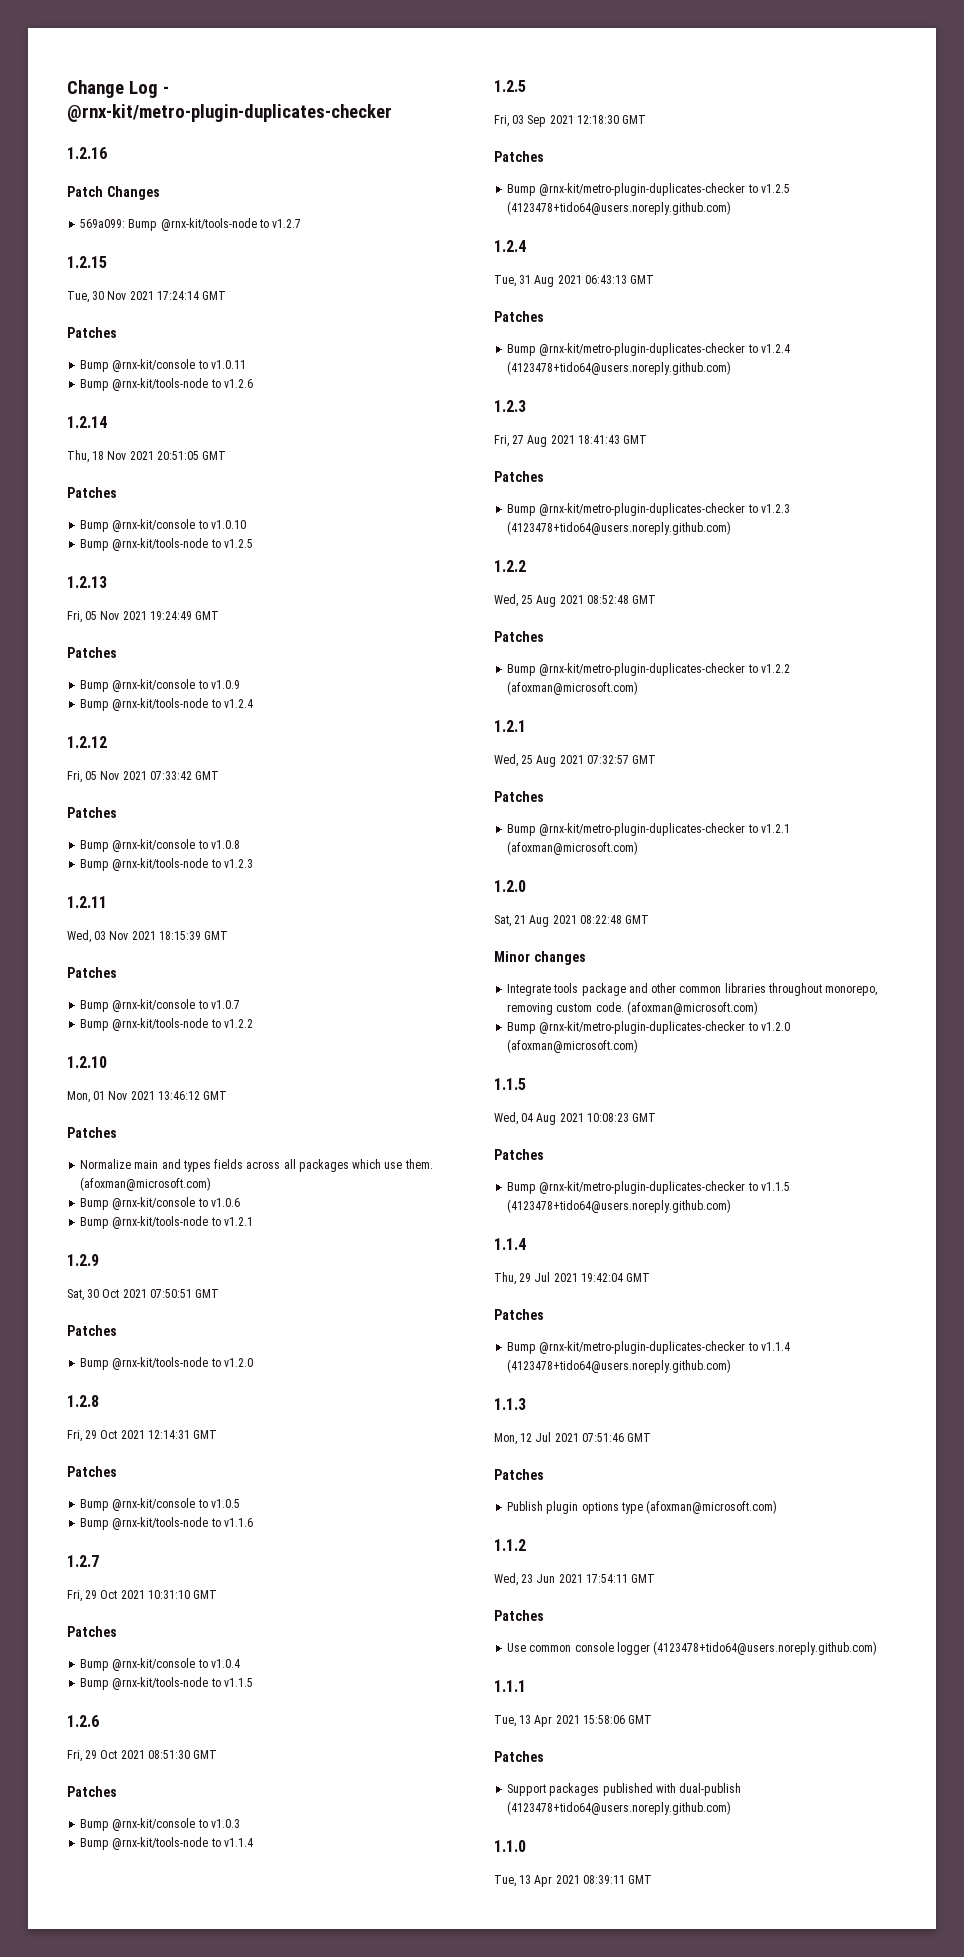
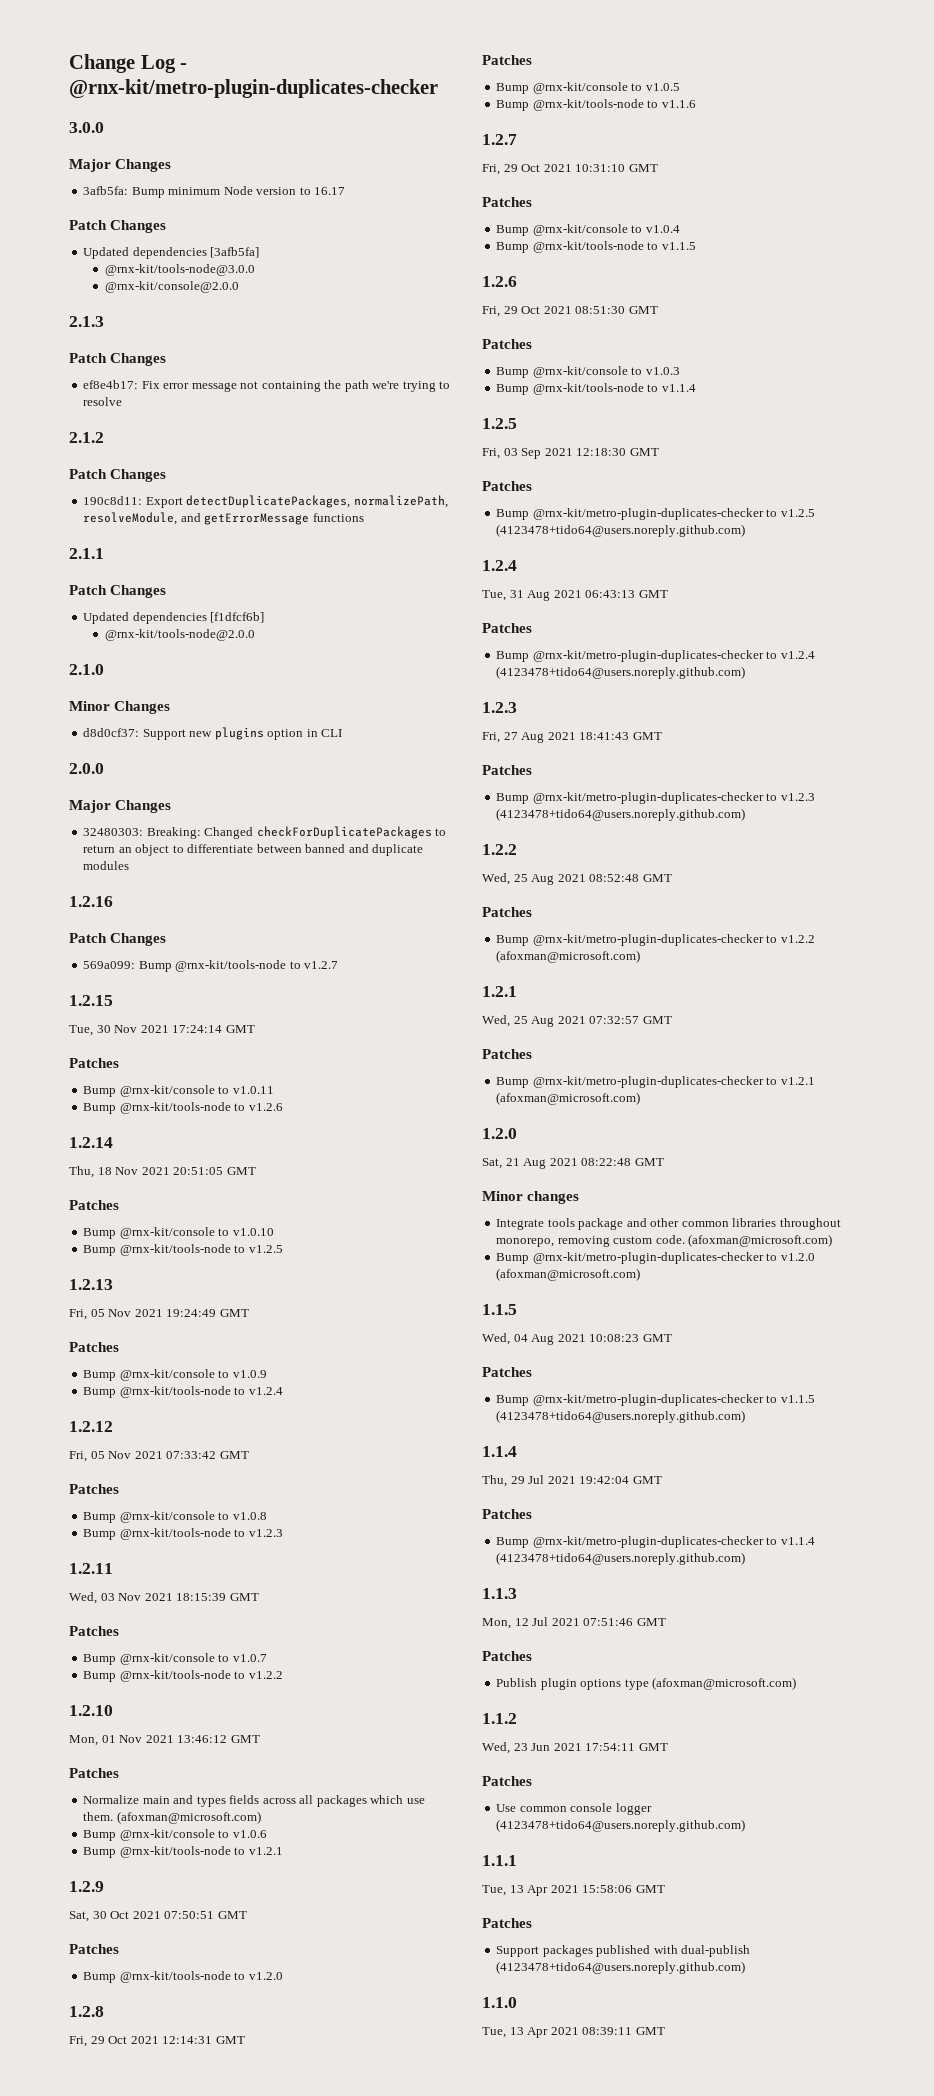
+ 3.0.0
+ Major Changes
+ 3afb5fa: Bump minimum Node version to 16.17
+ Patch Changes
+ Updated dependencies [3afb5fa]
+ @rnx-kit/tools-node@3.0.0
+ @rnx-kit/console@2.0.0
+ 2.1.3
+ Patch Changes
+ ef8e4b17: Fix error message not containing the path we're trying to resolve
+ 2.1.2
+ Patch Changes
+ 190c8d11: Export detectDuplicatePackages, normalizePath, resolveModule, and getErrorMessage functions
+ 2.1.1
+ Patch Changes
+ Updated dependencies [f1dfcf6b]
+ @rnx-kit/tools-node@2.0.0
+ 2.1.0
+ Minor Changes
+ d8d0cf37: Support new plugins option in CLI
+ 2.0.0
+ Major Changes
+ 32480303: Breaking: Changed checkForDuplicatePackages to return an object to differentiate between banned and duplicate modules

